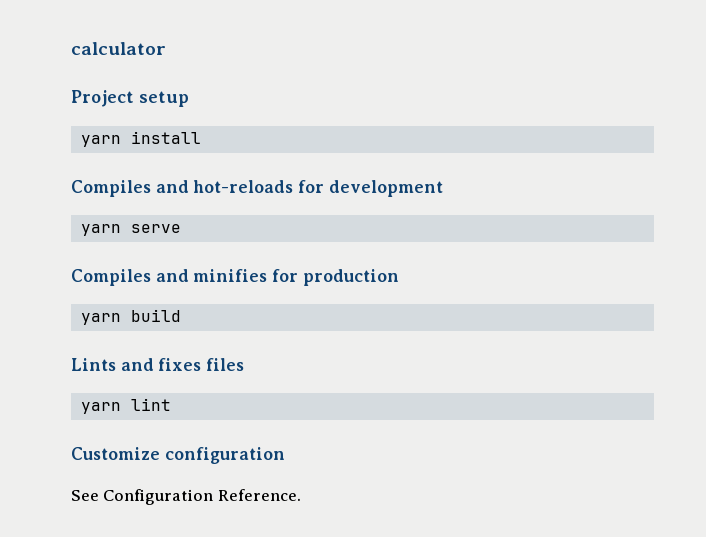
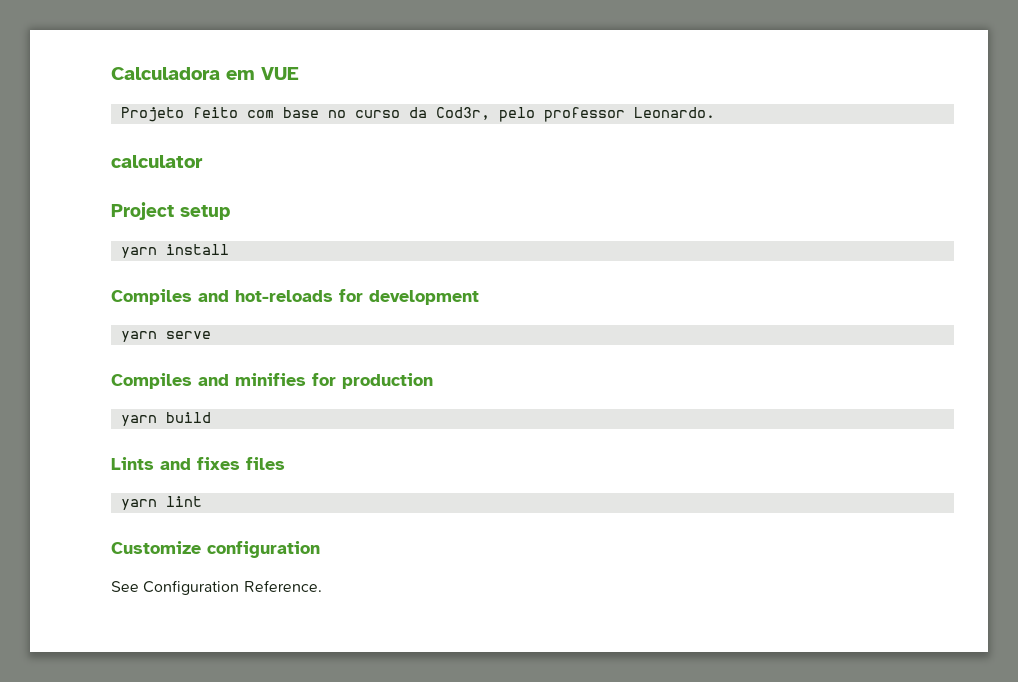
+ Calculadora em VUE
+ Projeto feito com base no curso da Cod3r, pelo professor Leonardo.

